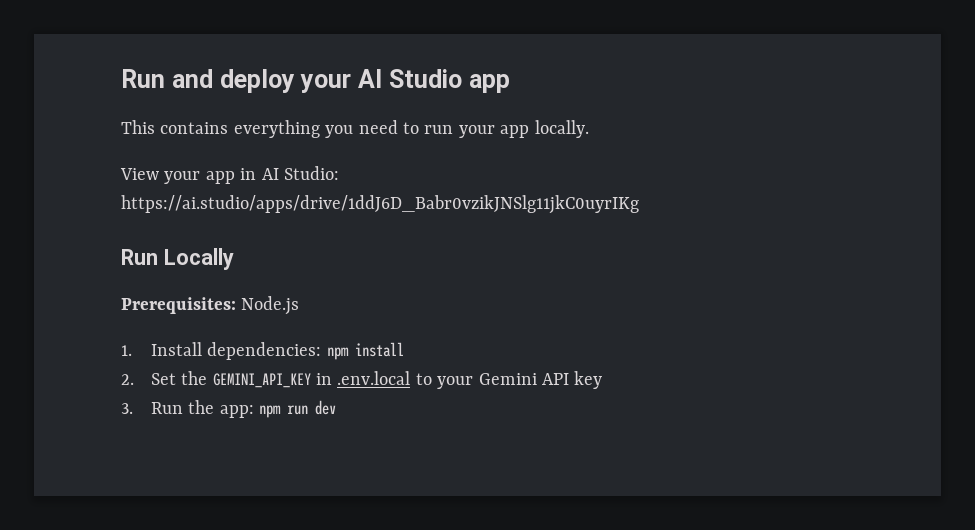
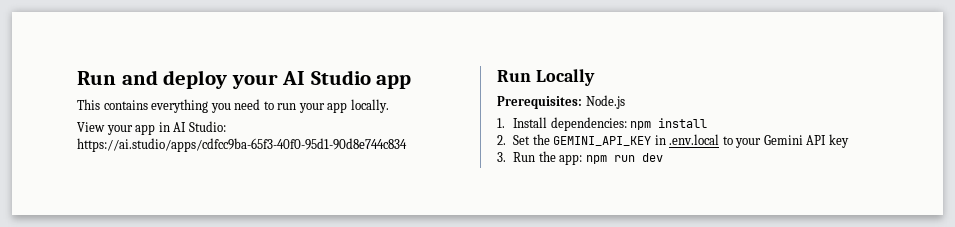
- View your app in AI Studio: https://ai.studio/apps/drive/1ddJ6D_Babr0vzikJNSlg11jkC0uyrIKg
+ View your app in AI Studio: https://ai.studio/apps/cdfcc9ba-65f3-40f0-95d1-90d8e744c834

